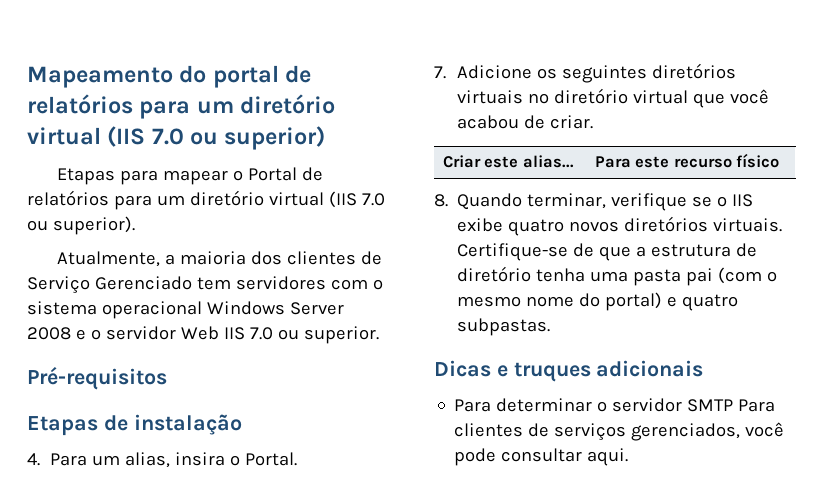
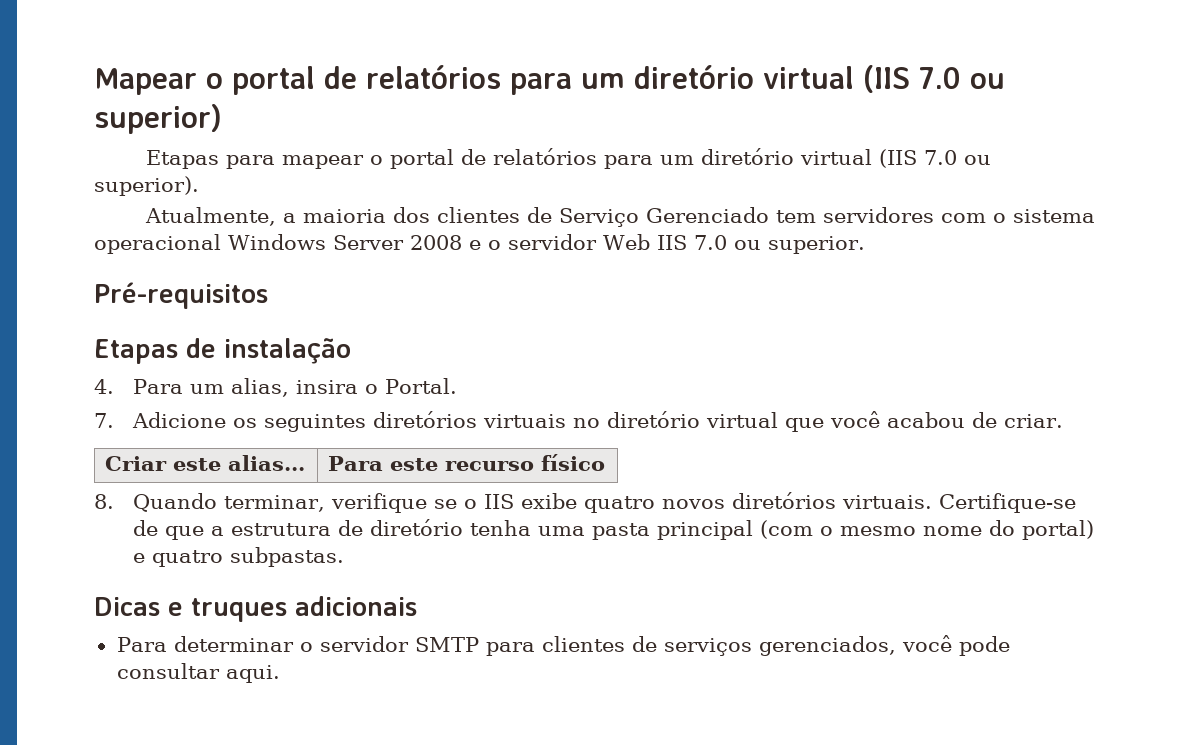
- Mapeamento do portal de relatórios para um diretório virtual (IIS 7.0 ou superior)
+ Mapear o portal de relatórios para um diretório virtual (IIS 7.0 ou superior)
- Etapas para mapear o Portal de relatórios para um diretório virtual (IIS 7.0 ou superior).
+ Etapas para mapear o portal de relatórios para um diretório virtual (IIS 7.0 ou superior).
- Certifique-se de que a estrutura de diretório tenha uma pasta pai (com o mesmo nome do portal) e quatro subpastas.
+ Certifique-se de que a estrutura de diretório tenha uma pasta principal (com o mesmo nome do portal) e quatro subpastas.
- Para determinar o servidor SMTP Para clientes de serviços gerenciados, você pode consultar aqui.
+ Para determinar o servidor SMTP para clientes de serviços gerenciados, você pode consultar aqui.

